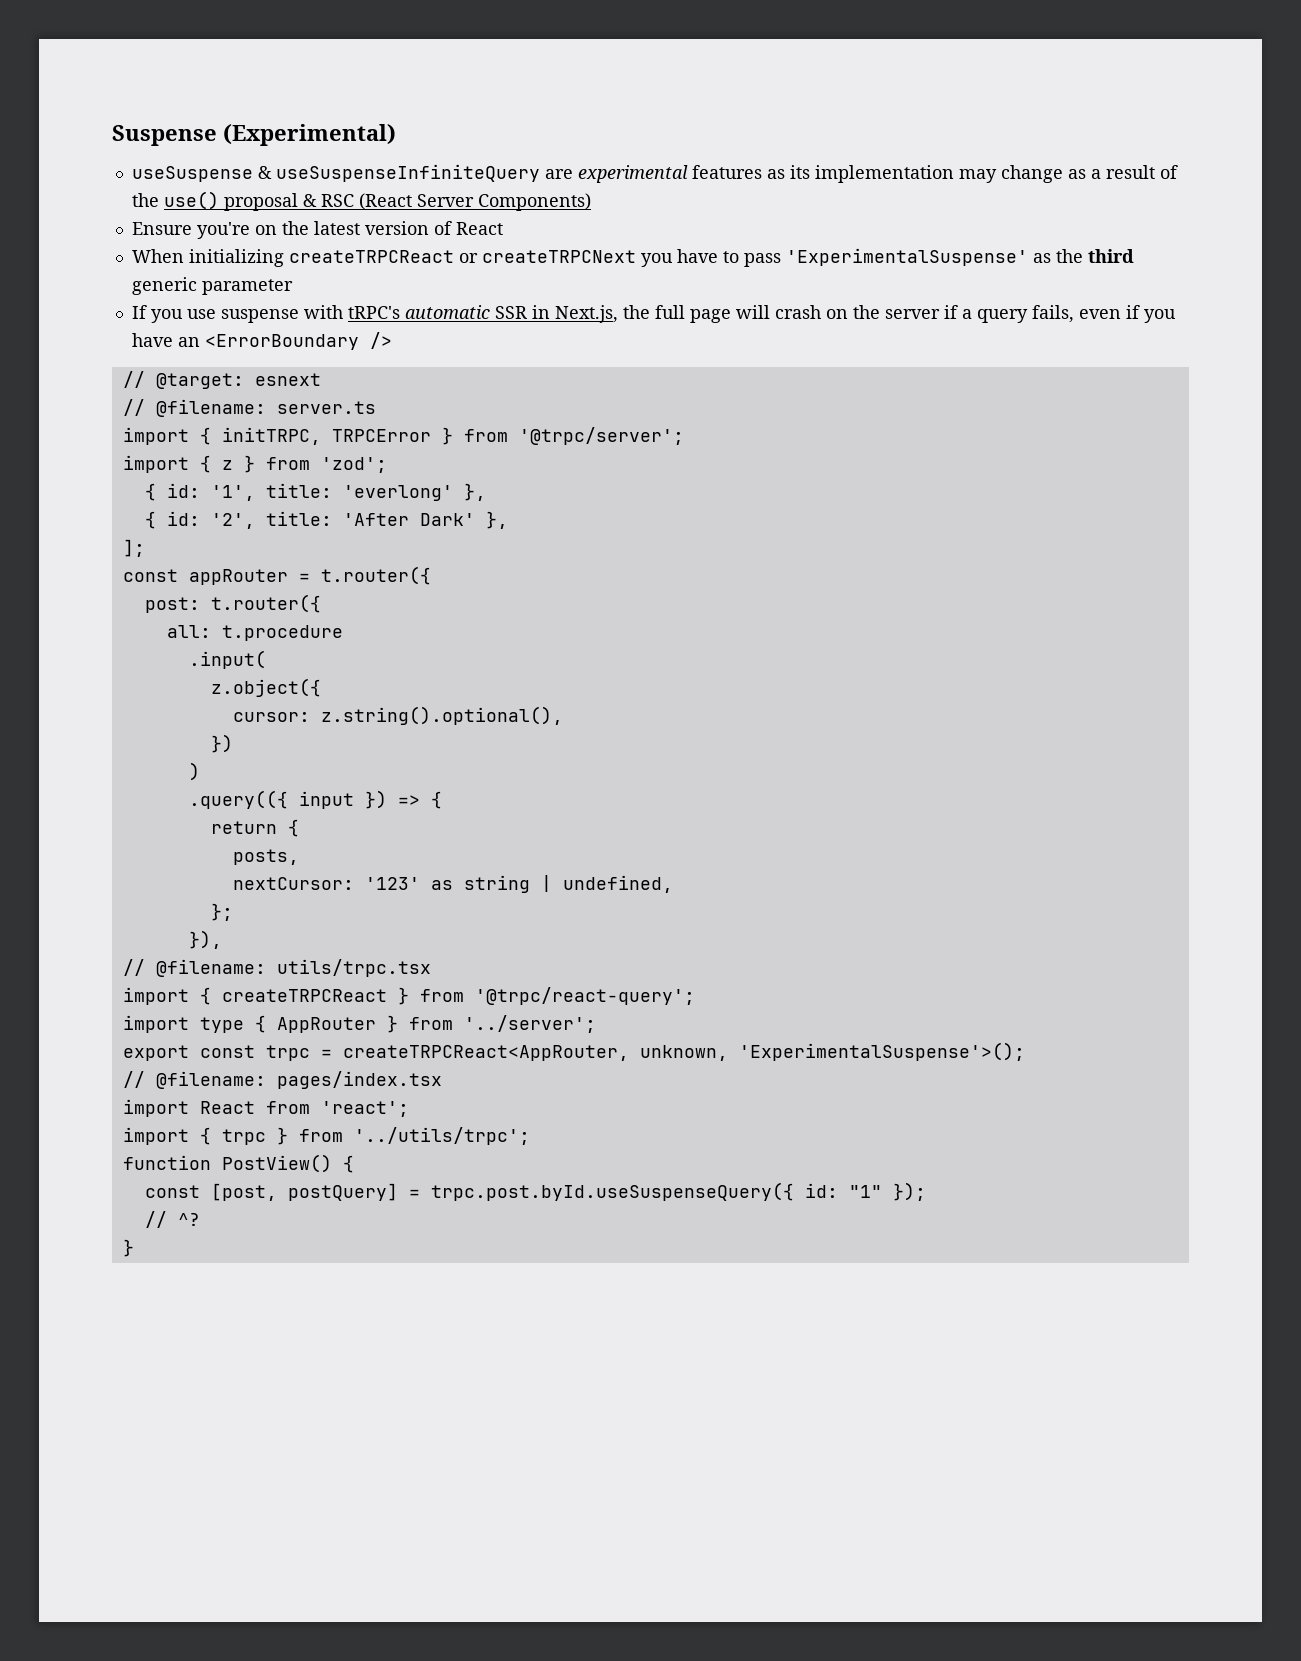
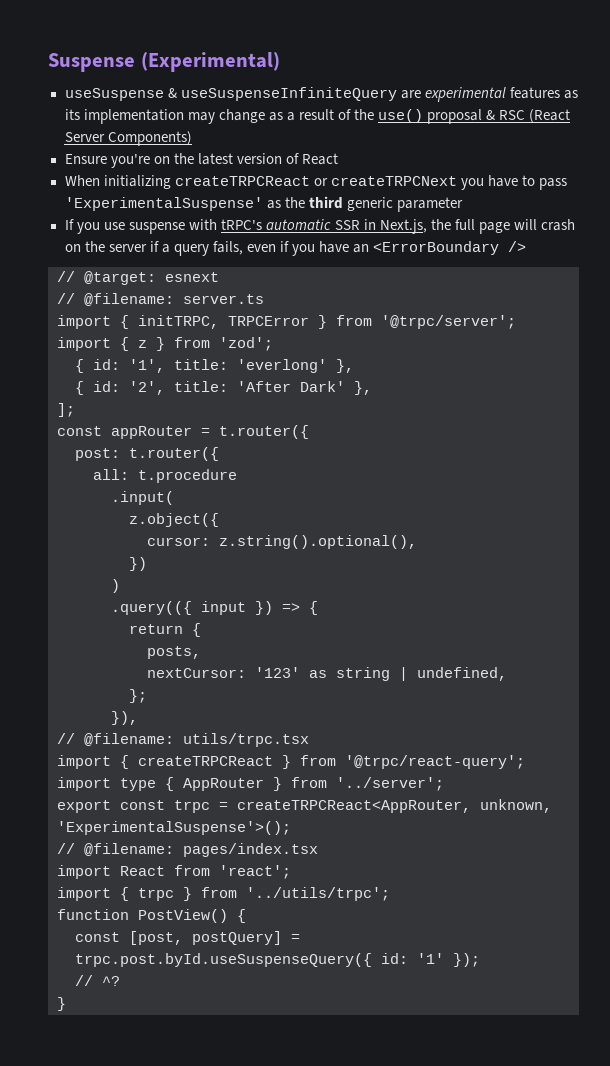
- const [post, postQuery] = trpc.post.byId.useSuspenseQuery({ id: "1" });
+ const [post, postQuery] = trpc.post.byId.useSuspenseQuery({ id: '1' });

